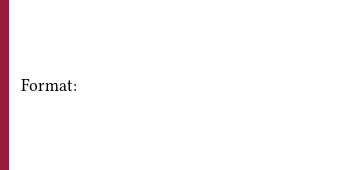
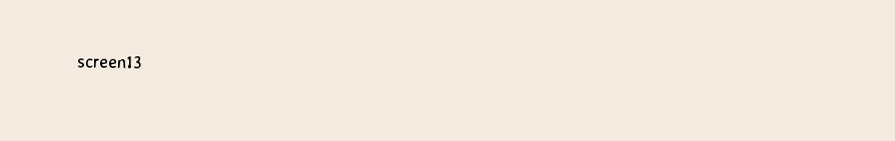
- Format:
+ screen13

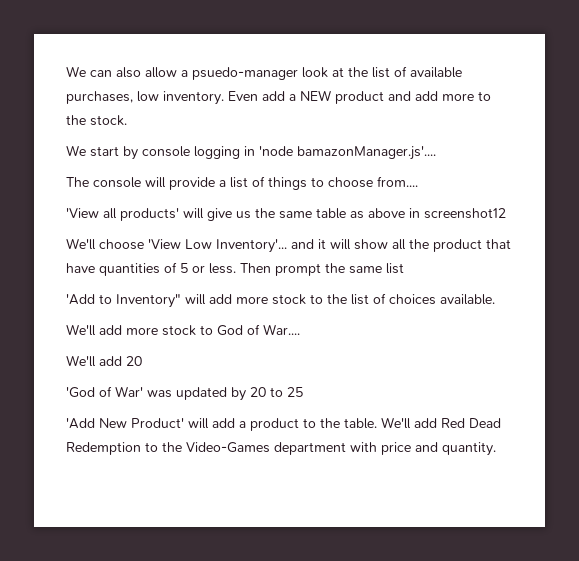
- screen13
+ We can also allow a psuedo-manager look at the list of available purchases, low inventory. Even add a NEW product and add more to the stock.
+ We start by console logging in 'node bamazonManager.js'....
+ The console will provide a list of things to choose from....
+ 'View all products' will give us the same table as above in screenshot12
+ We'll choose 'View Low Inventory'... and it will show all the product that have quantities of 5 or less. Then prompt the same list
+ 'Add to Inventory" will add more stock to the list of choices available.
+ We'll add more stock to God of War....
+ We'll add 20
+ 'God of War' was updated by 20 to 25
+ 'Add New Product' will add a product to the table. We'll add Red Dead Redemption to the Video-Games department with price and quantity.

